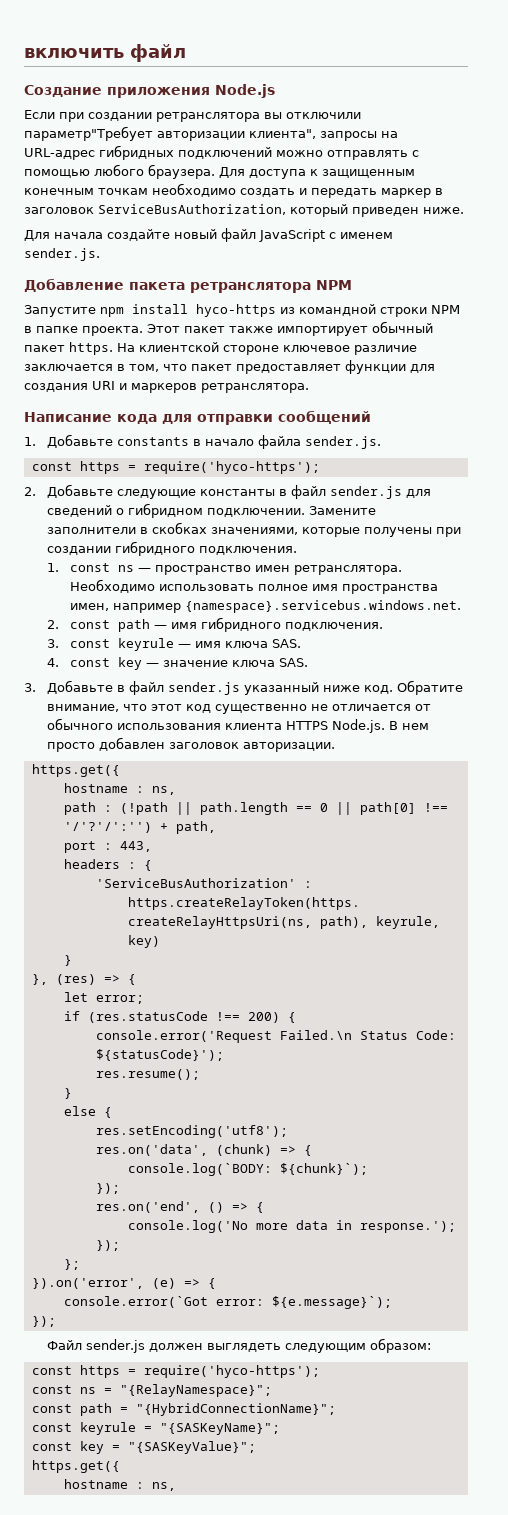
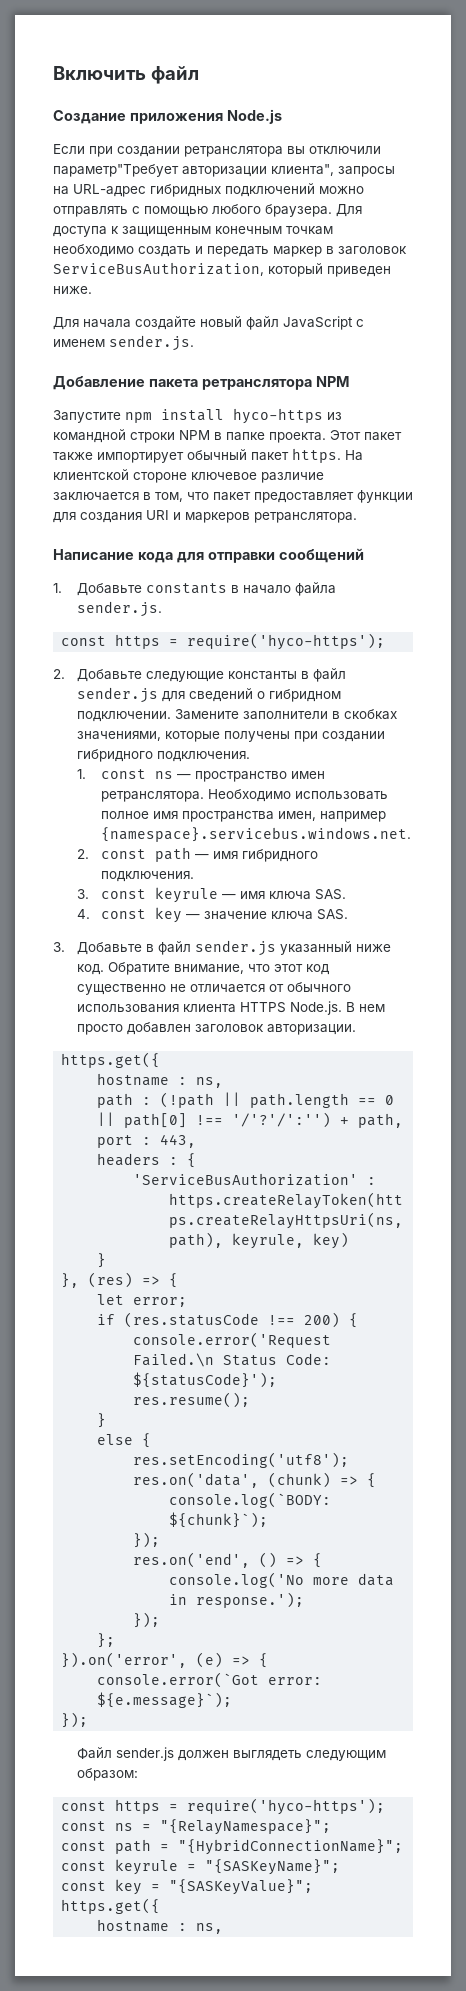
- включить файл
+ Включить файл

